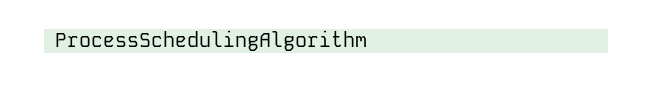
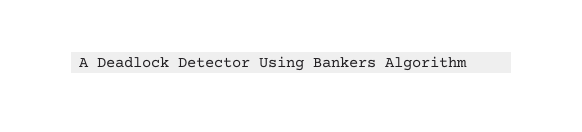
- ProcessSchedulingAlgorithm
+ A Deadlock Detector Using Bankers Algorithm

